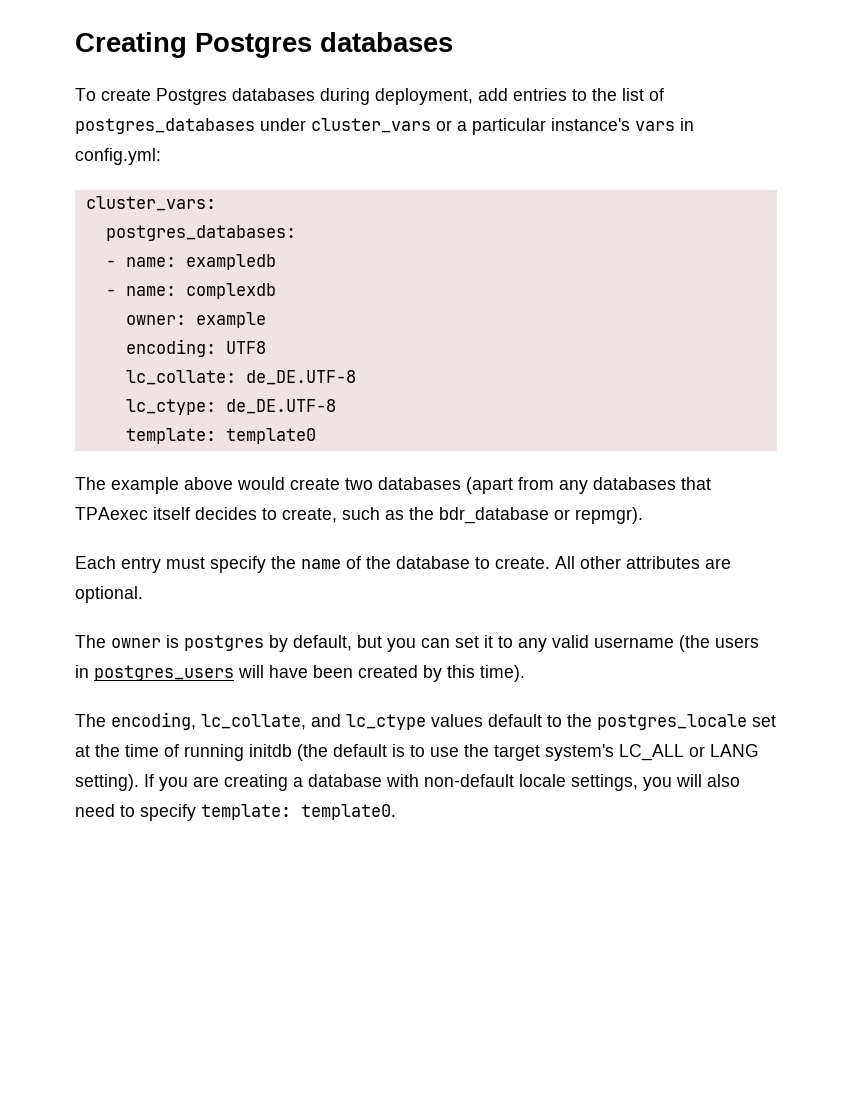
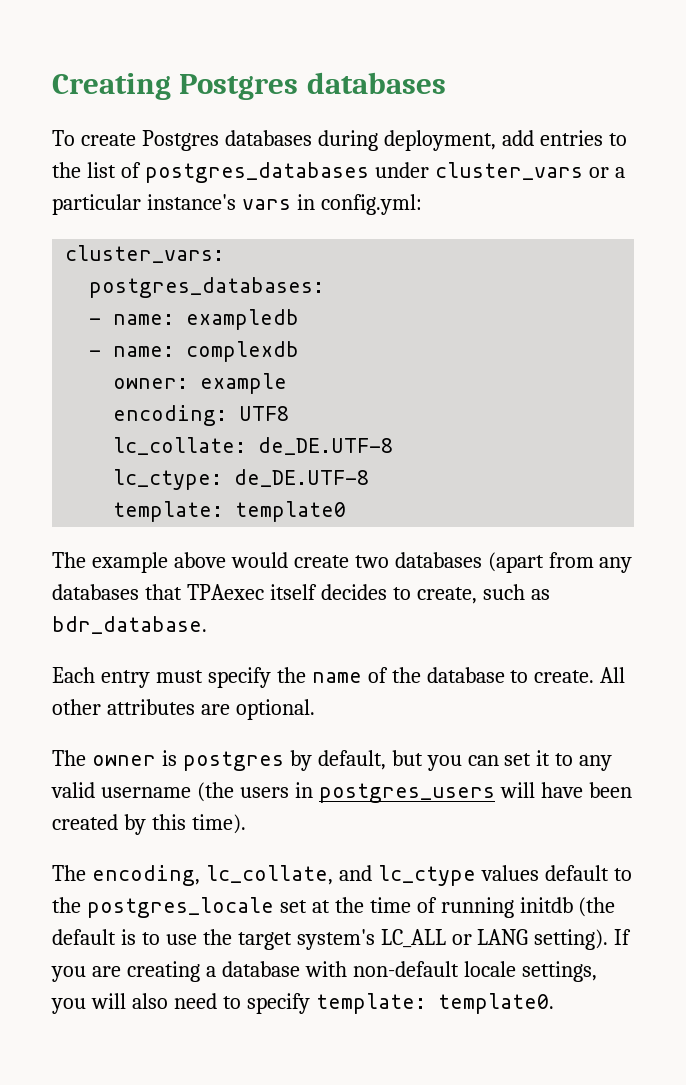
- The example above would create two databases (apart from any databases that TPAexec itself decides to create, such as the bdr_database or repmgr).
+ The example above would create two databases (apart from any databases that TPAexec itself decides to create, such as bdr_database.

